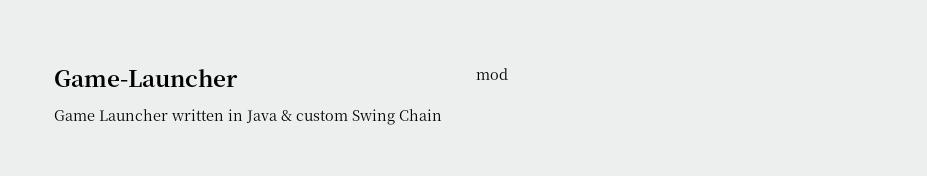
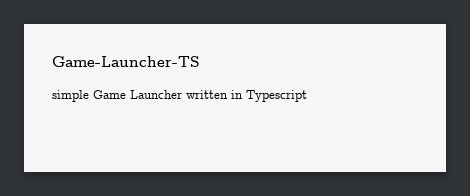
- Game-Launcher
- Game Launcher written in Java & custom Swing Chain mod
+ Game-Launcher-TS
+ simple Game Launcher written in Typescript

